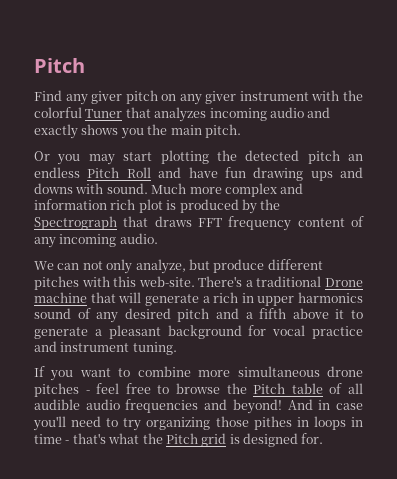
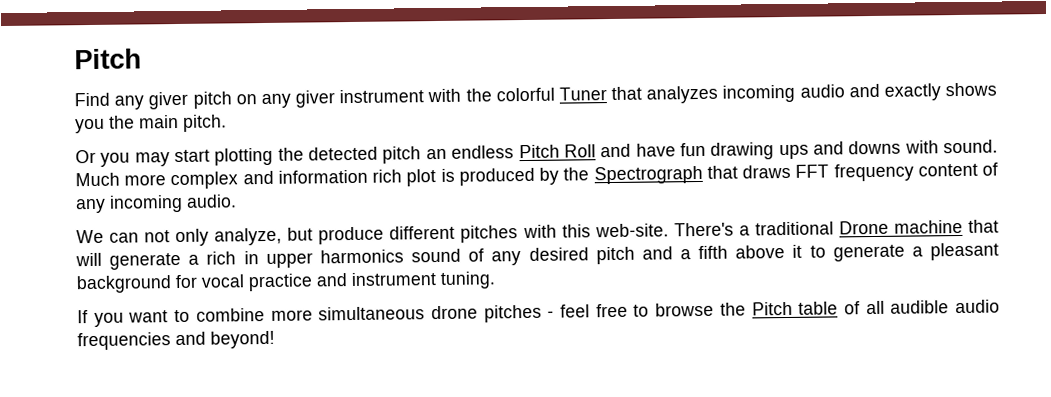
- And in case you'll need to try organizing those pithes in loops in time - that's what the Pitch grid is designed for.

